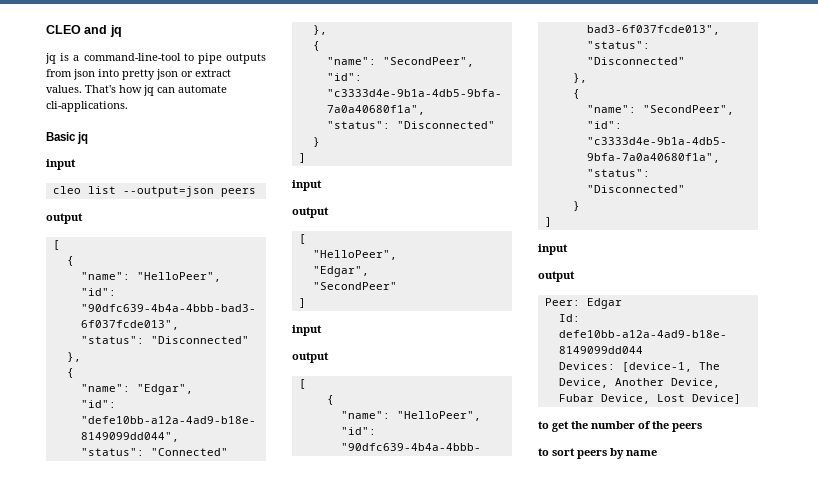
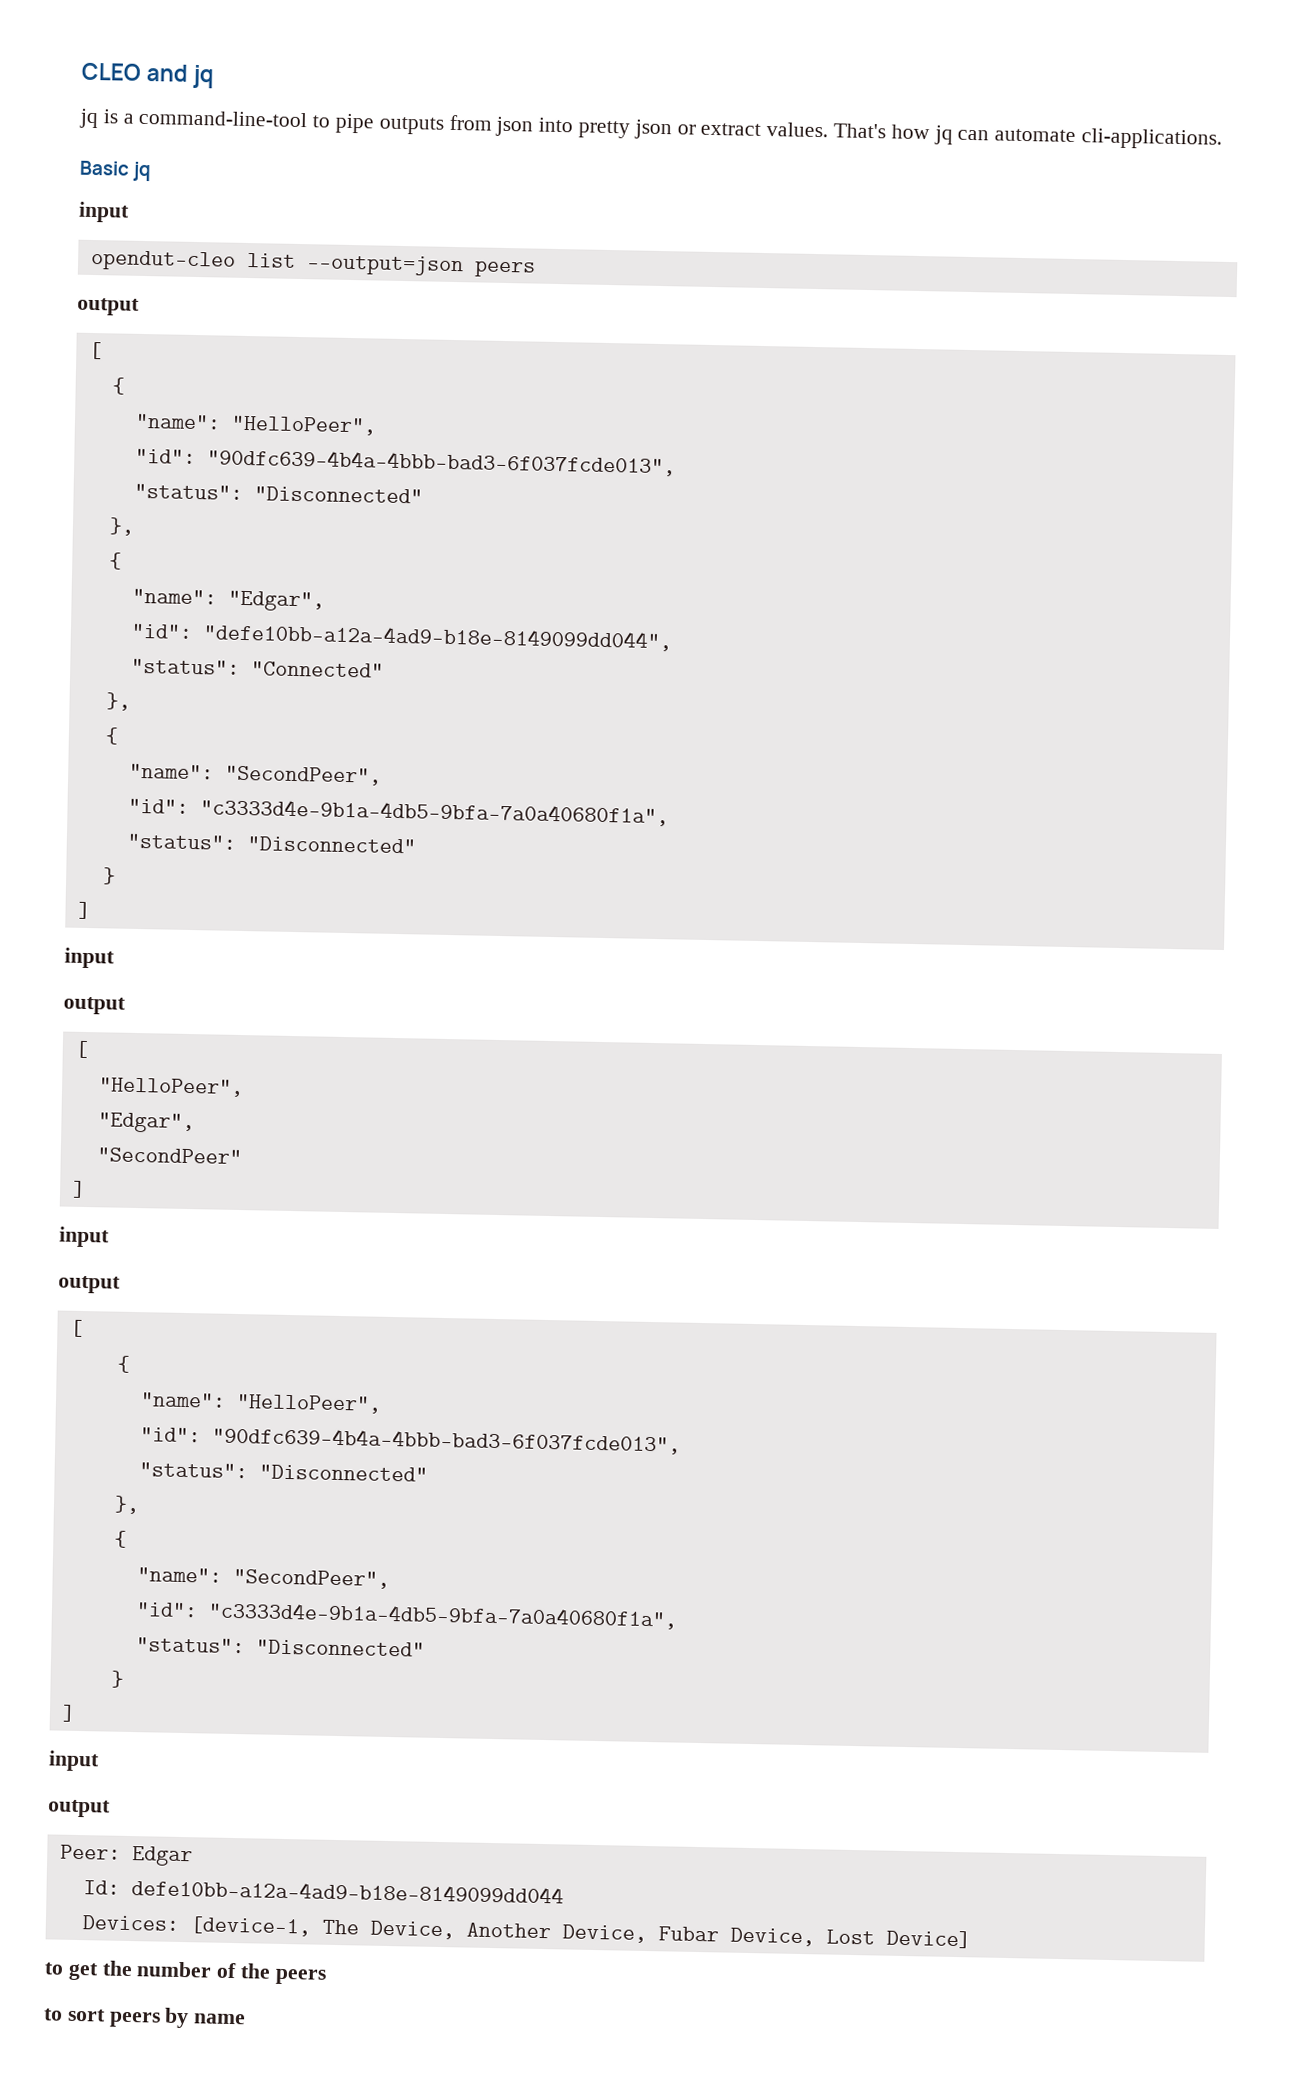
- cleo list --output=json peers
+ opendut-cleo list --output=json peers

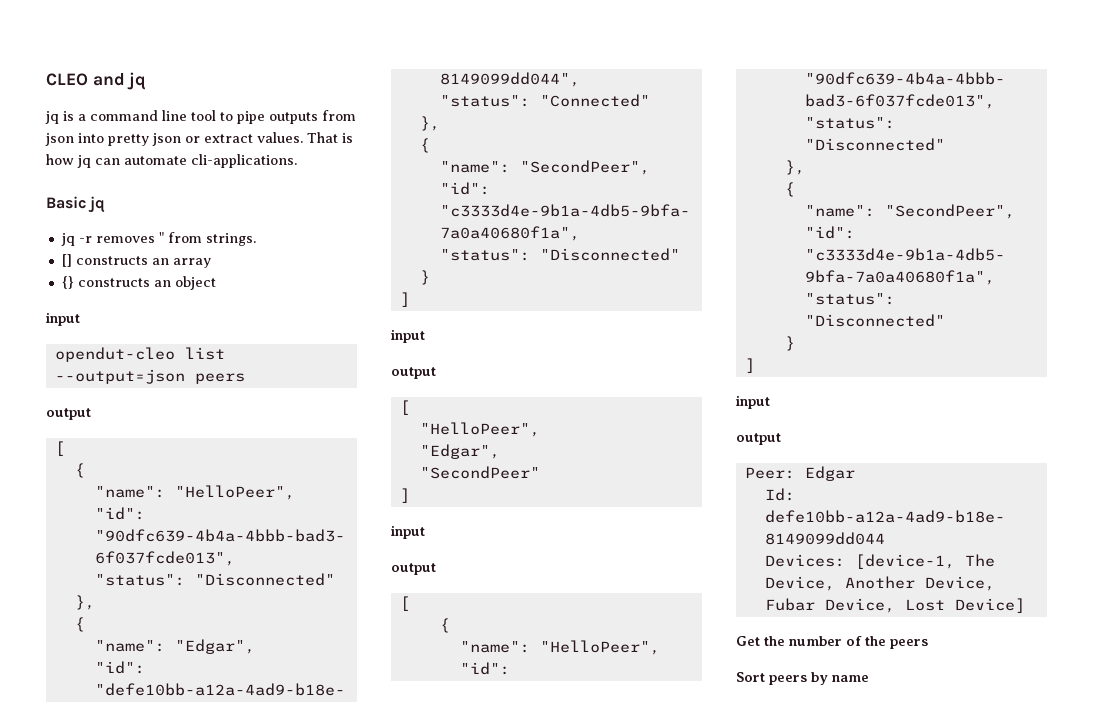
- jq is a command-line-tool to pipe outputs from json into pretty json or extract values.
+ jq is a command line tool to pipe outputs from json into pretty json or extract values.
- That's how jq can automate cli-applications.
+ That is how jq can automate cli-applications.
+ jq -r removes " from strings.
+ [] constructs an array
+ {} constructs an object
- to get the number of the peers
+ Get the number of the peers
- to sort peers by name
+ Sort peers by name

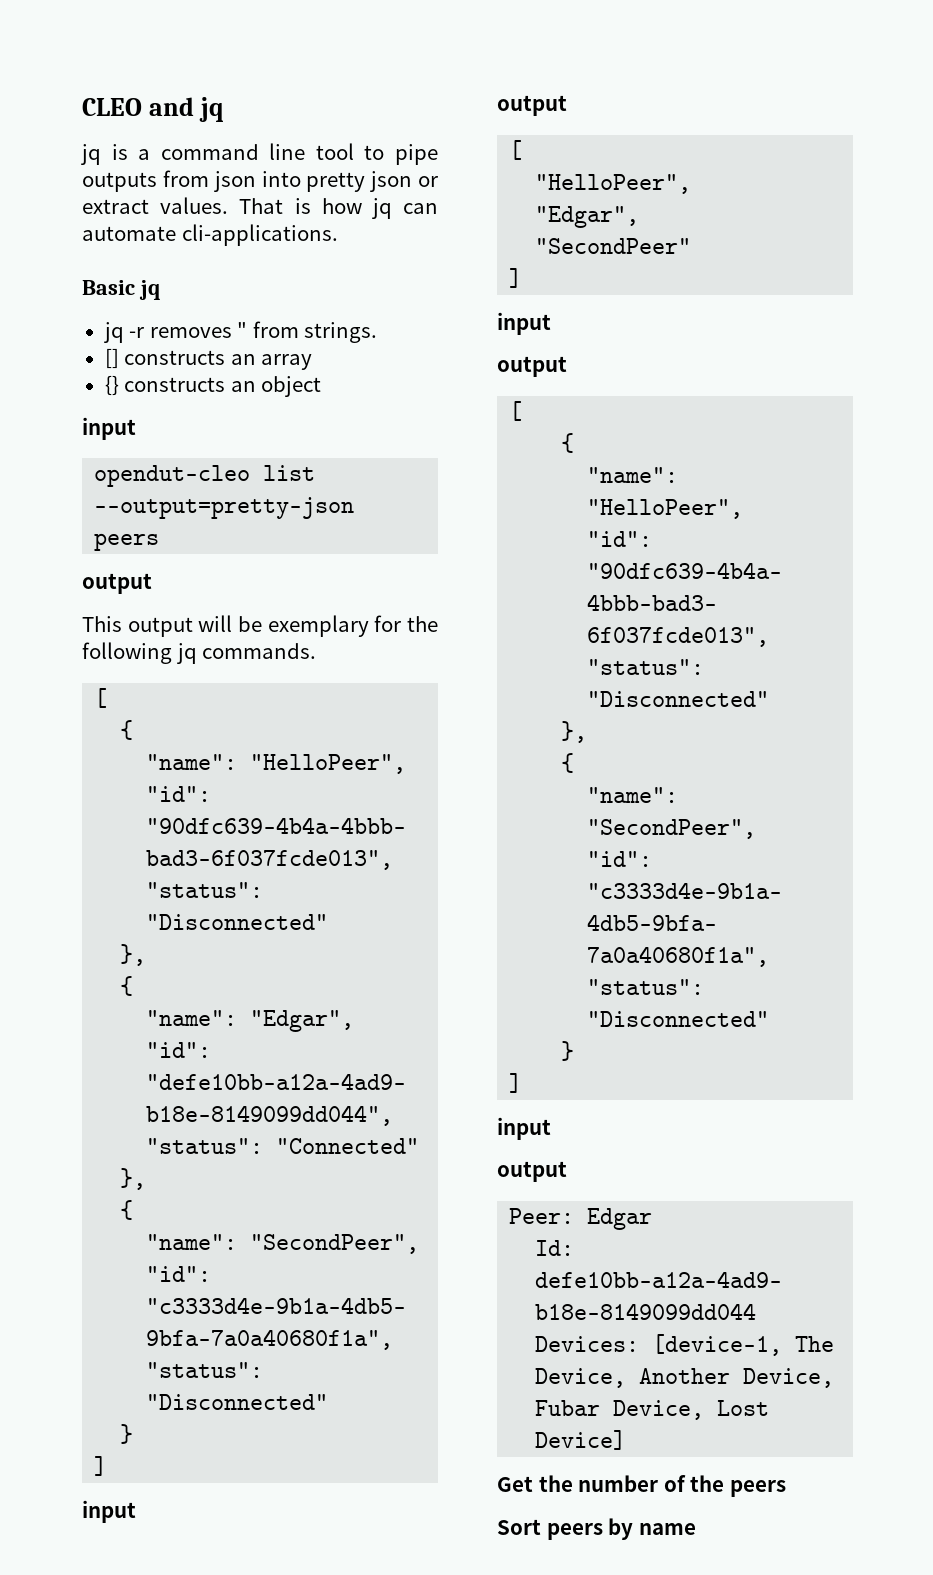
- opendut-cleo list --output=json peers
+ opendut-cleo list --output=pretty-json peers
+ This output will be exemplary for the following jq commands.

